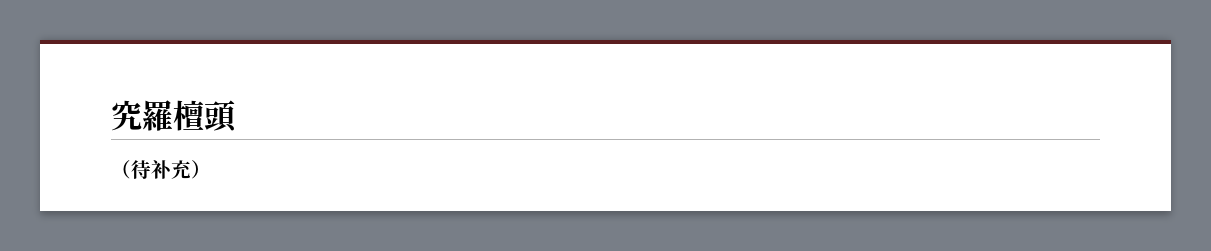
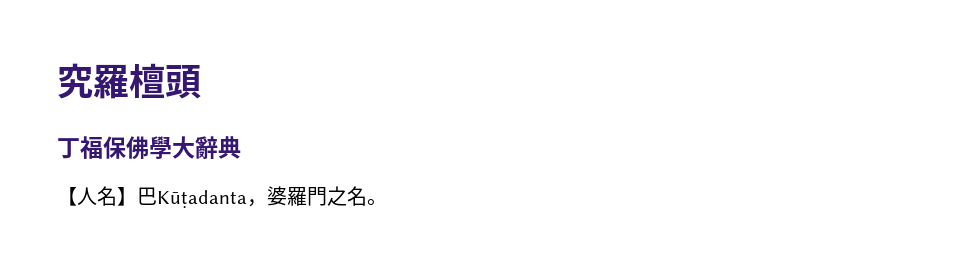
- （待补充）
+ 丁福保佛學大辭典
+ 【人名】巴Kūṭadanta，婆羅門之名。

